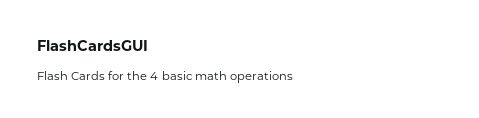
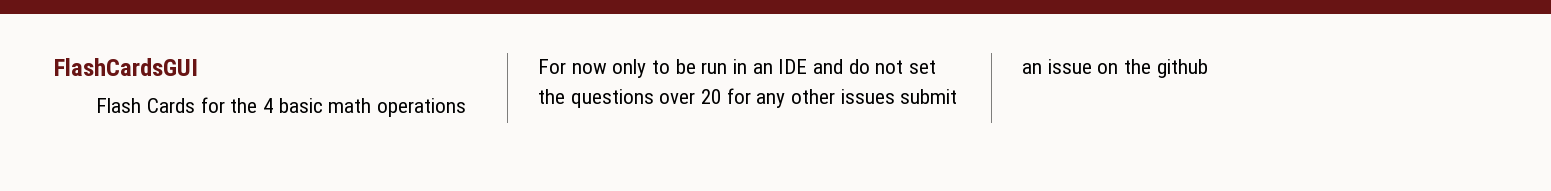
- Flash Cards for the 4 basic math operations
+ Flash Cards for the 4 basic math operations For now only to be run in an IDE and do not set the questions over 20 for any other issues submit an issue on the github

